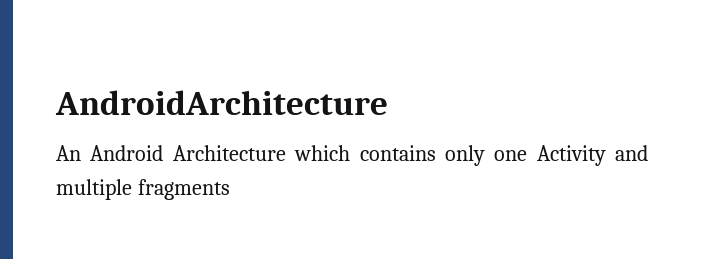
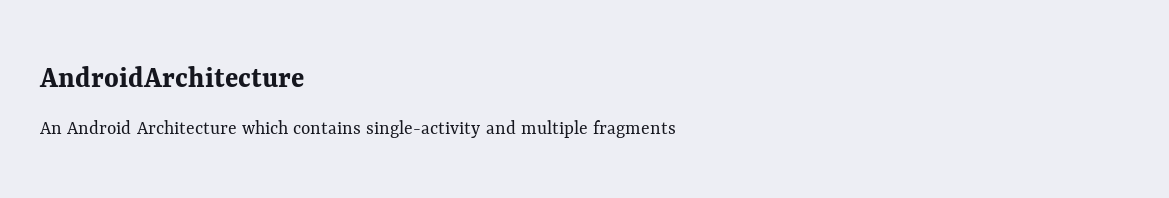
- An Android Architecture which contains only one Activity and multiple fragments
+ An Android Architecture which contains single-activity and multiple fragments

